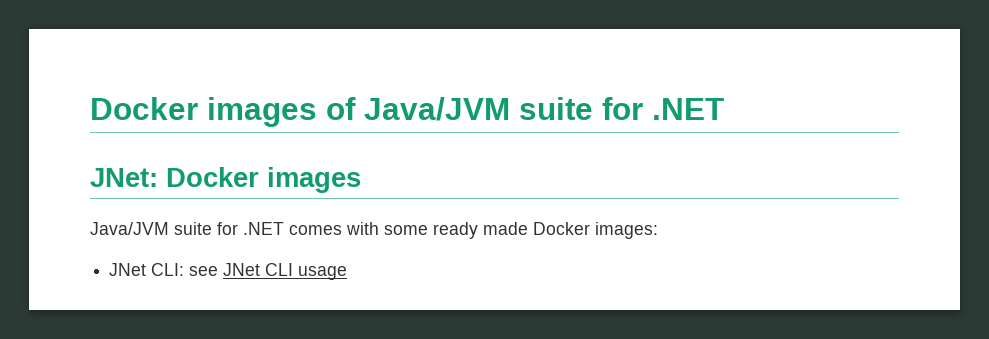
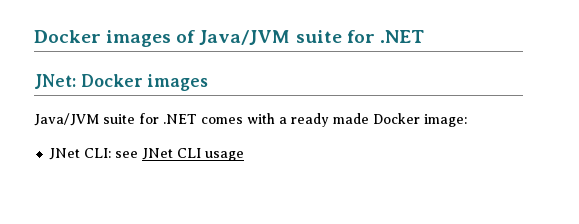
- Java/JVM suite for .NET comes with some ready made Docker images:
+ Java/JVM suite for .NET comes with a ready made Docker image:

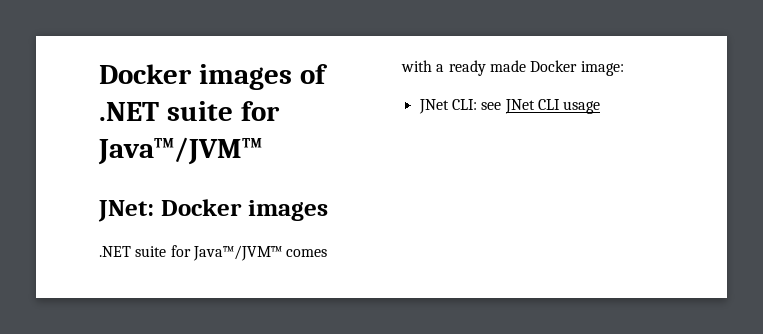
- Docker images of Java/JVM suite for .NET
+ Docker images of .NET suite for Java™/JVM™
- Java/JVM suite for .NET comes with a ready made Docker image:
+ .NET suite for Java™/JVM™ comes with a ready made Docker image:

